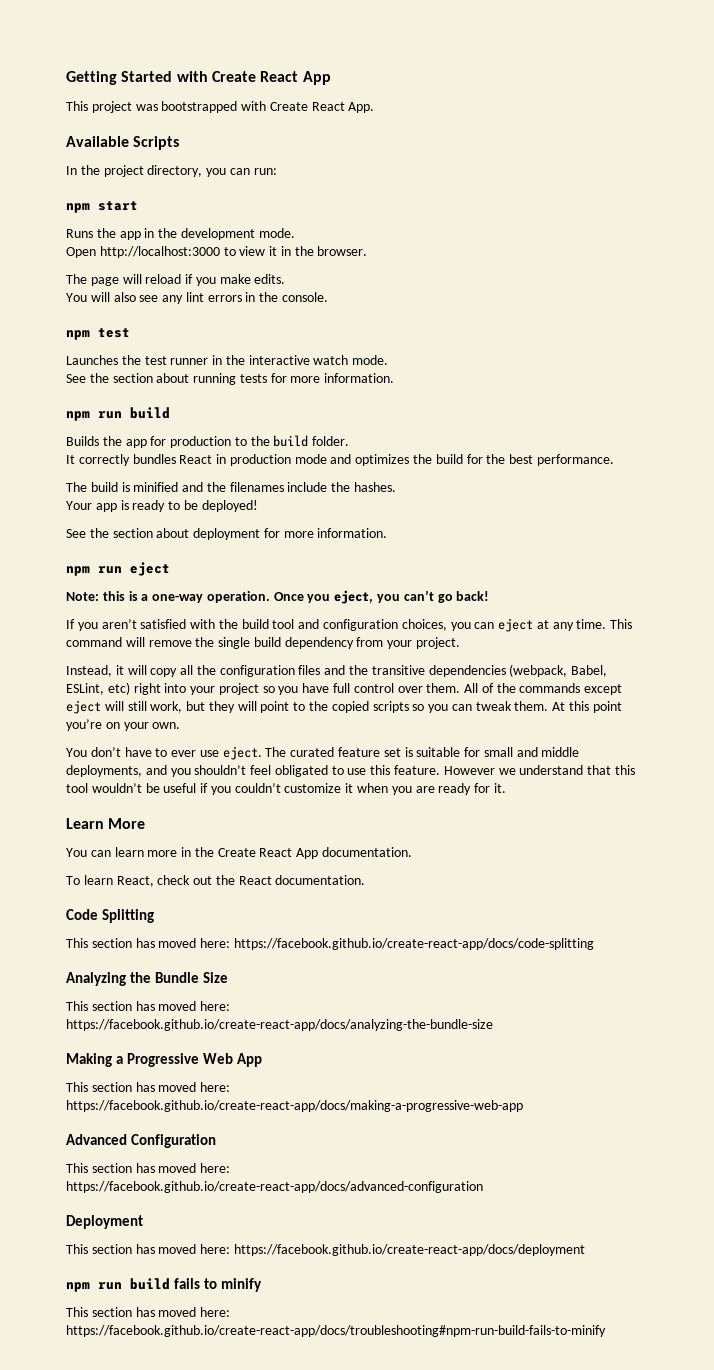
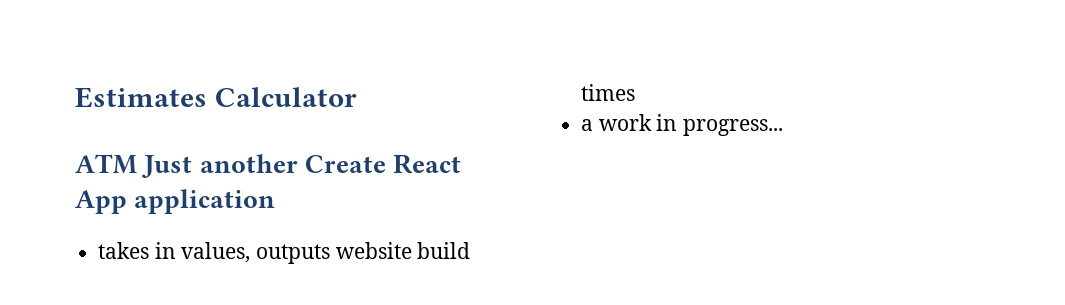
- Getting Started with Create React App
- This project was bootstrapped with Create React App.
- Available Scripts
- In the project directory, you can run:
- npm start
- Runs the app in the development mode.
- Open http://localhost:3000 to view it in the browser.
- The page will reload if you make edits.
- You will also see any lint errors in the console.
- npm test
- Launches the test runner in the interactive watch mode.
- See the section about running tests for more information.
- npm run build
- Builds the app for production to the build folder.
- It correctly bundles React in production mode and optimizes the build for the best performance.
- The build is minified and the filenames include the hashes.
- Your app is ready to be deployed!
- See the section about deployment for more information.
- npm run eject
- Note: this is a one-way operation. Once you eject, you can’t go back!
- If you aren’t satisfied with the build tool and configuration choices, you can eject at any time. This command will remove the single build dependency from your project.
- Instead, it will copy all the configuration files and the transitive dependencies (webpack, Babel, ESLint, etc) right into your project so you have full control over them. All of the commands except eject will still work, but they will point to the copied scripts so you can tweak them. At this point you’re on your own.
- You don’t have to ever use eject. The curated feature set is suitable for small and middle deployments, and you shouldn’t feel obligated to use this feature. However we understand that this tool wouldn’t be useful if you couldn’t customize it when you are ready for it.
- Learn More
- You can learn more in the Create React App documentation.
- To learn React, check out the React documentation.
- Code Splitting
- This section has moved here: https://facebook.github.io/create-react-app/docs/code-splitting
- Analyzing the Bundle Size
- This section has moved here: https://facebook.github.io/create-react-app/docs/analyzing-the-bundle-size
- Making a Progressive Web App
- This section has moved here: https://facebook.github.io/create-react-app/docs/making-a-progressive-web-app
- Advanced Configuration
- This section has moved here: https://facebook.github.io/create-react-app/docs/advanced-configuration
- Deployment
- This section has moved here: https://facebook.github.io/create-react-app/docs/deployment
- npm run build fails to minify
- This section has moved here: https://facebook.github.io/create-react-app/docs/troubleshooting#npm-run-build-fails-to-minify
+ Estimates Calculator
+ ATM Just another Create React App application
+ takes in values, outputs website build times
+ a work in progress...

